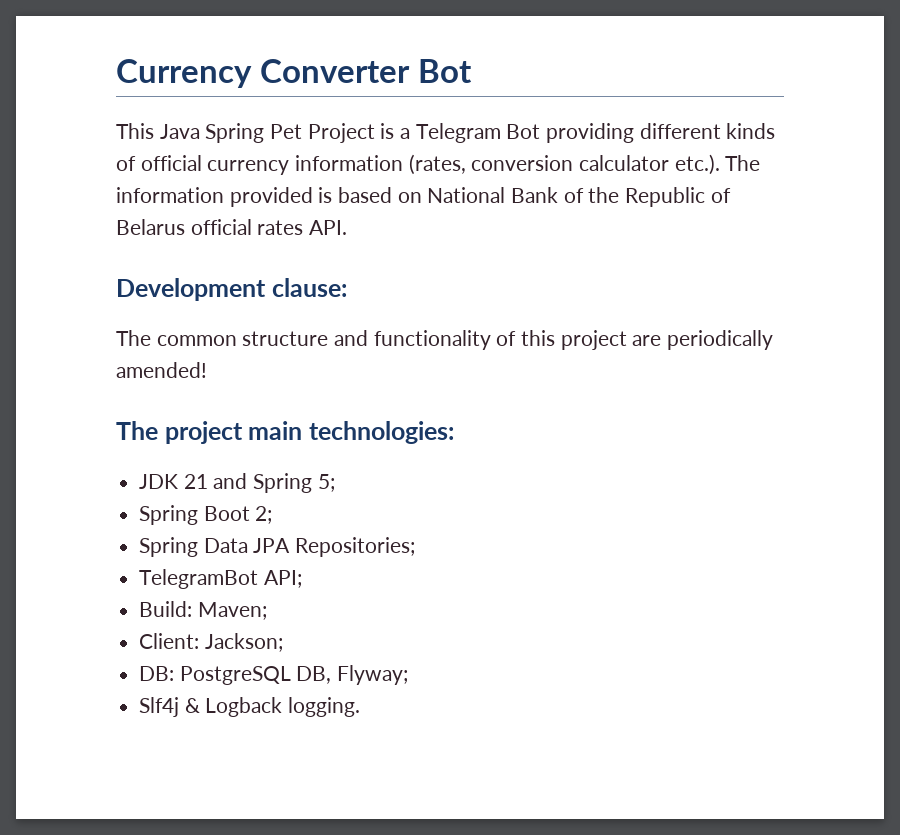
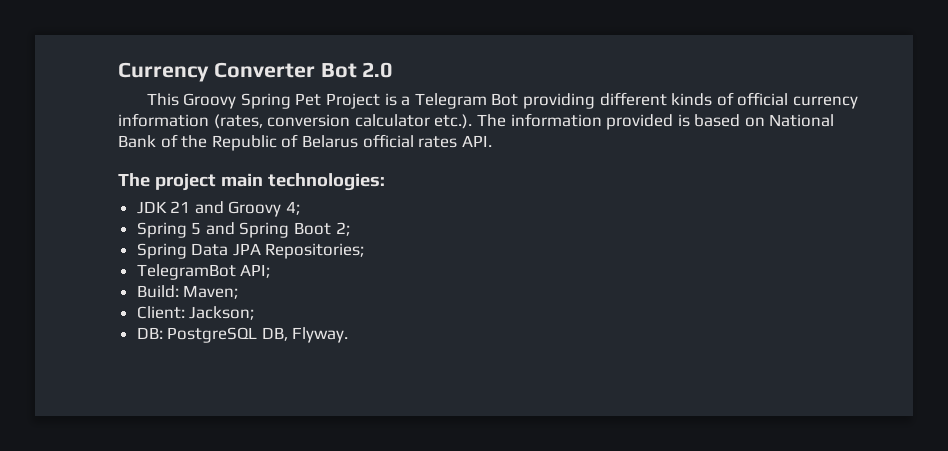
- Currency Converter Bot
+ Currency Converter Bot 2.0
- This Java Spring Pet Project is a Telegram Bot providing different kinds of official currency information (rates, conversion calculator etc.). The information provided is based on National Bank of the Republic of Belarus official rates API.
+ This Groovy Spring Pet Project is a Telegram Bot providing different kinds of official currency information (rates, conversion calculator etc.). The information provided is based on National Bank of the Republic of Belarus official rates API.
- Development clause:
- The common structure and functionality of this project are periodically amended!
- JDK 21 and Spring 5;
- Spring Boot 2;
+ JDK 21 and Groovy 4;
+ Spring 5 and Spring Boot 2;
- DB: PostgreSQL DB, Flyway;
- Slf4j & Logback logging.
+ DB: PostgreSQL DB, Flyway.

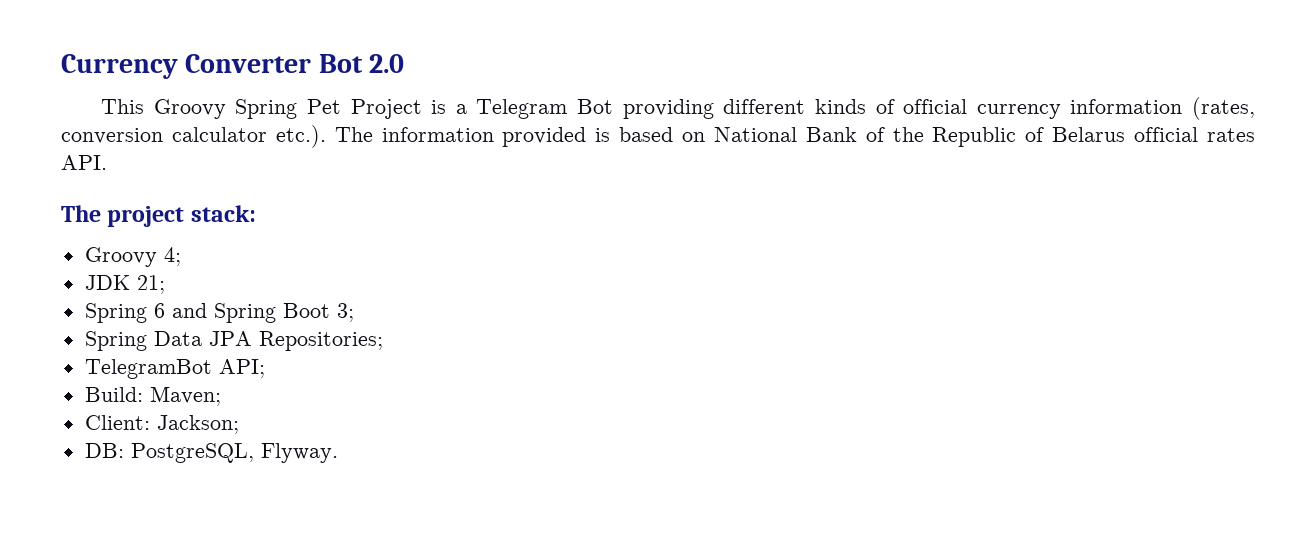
- The project main technologies:
- JDK 21 and Groovy 4;
+ The project stack:
+ Groovy 4;
- Spring 5 and Spring Boot 2;
+ JDK 21;
+ Spring 6 and Spring Boot 3;
- DB: PostgreSQL DB, Flyway.
+ DB: PostgreSQL, Flyway.

